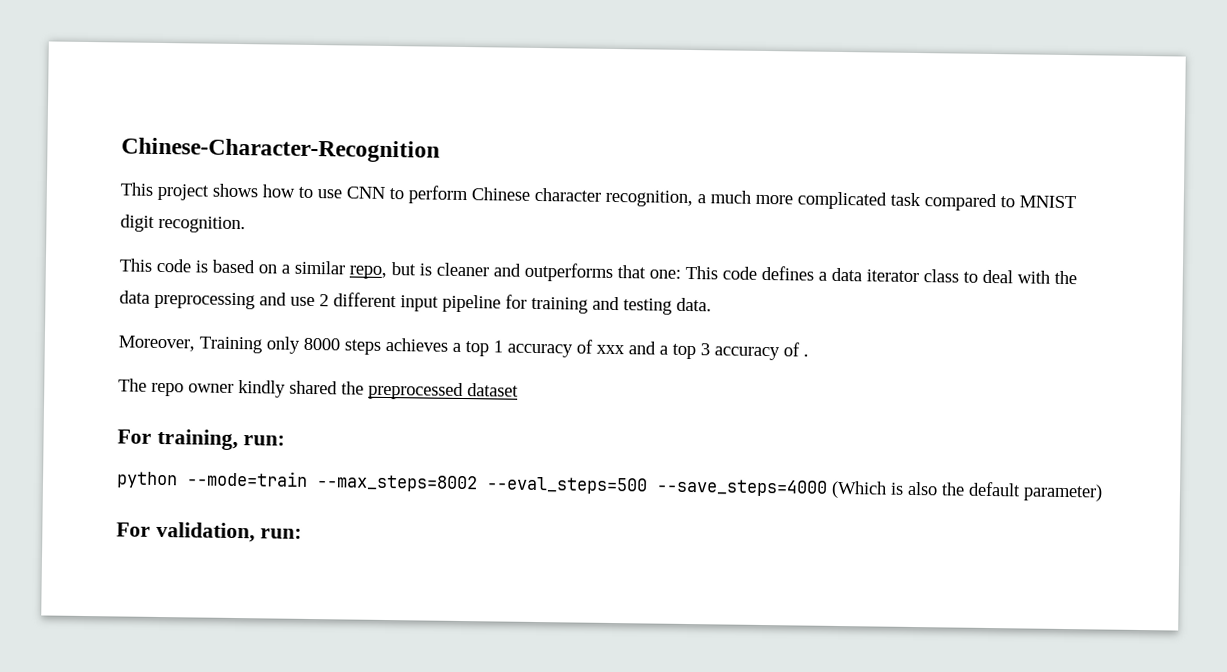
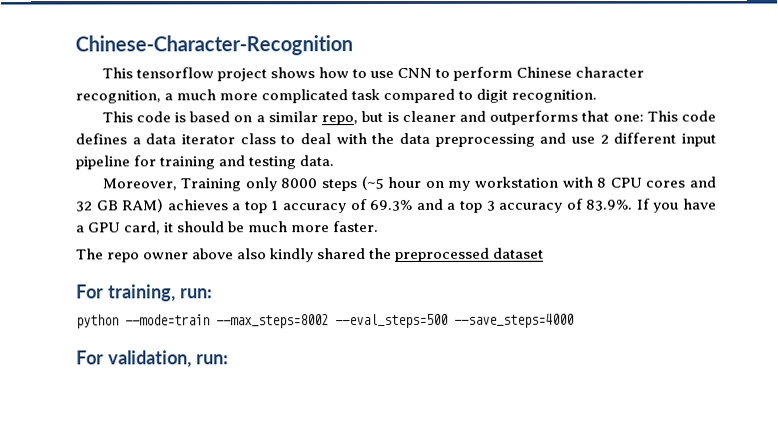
- This project shows how to use CNN to perform Chinese character recognition, a much more complicated task compared to MNIST digit recognition.
+ This tensorflow project shows how to use CNN to perform Chinese character recognition, a much more complicated task compared to digit recognition.
- Moreover, Training only 8000 steps achieves a top 1 accuracy of xxx and a top 3 accuracy of .
+ Moreover, Training only 8000 steps (~5 hour on my workstation with 8 CPU cores and 32 GB RAM) achieves a top 1 accuracy of 69.3% and a top 3 accuracy of 83.9%. If you have a GPU card, it should be much more faster.
- The repo owner kindly shared the preprocessed dataset
+ The repo owner above also kindly shared the preprocessed dataset
- python --mode=train --max_steps=8002 --eval_steps=500 --save_steps=4000 (Which is also the default parameter)
+ python --mode=train --max_steps=8002 --eval_steps=500 --save_steps=4000

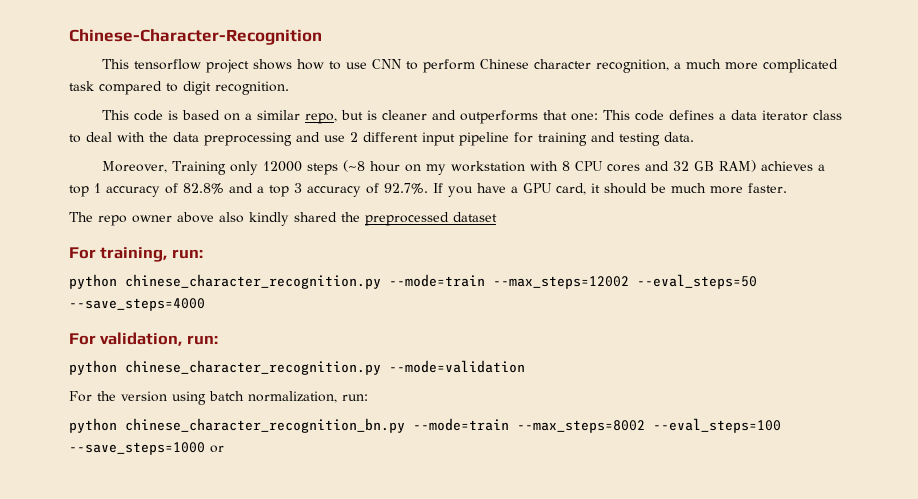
- Moreover, Training only 8000 steps (~5 hour on my workstation with 8 CPU cores and 32 GB RAM) achieves a top 1 accuracy of 69.3% and a top 3 accuracy of 83.9%. If you have a GPU card, it should be much more faster.
+ Moreover, Training only 12000 steps (~8 hour on my workstation with 8 CPU cores and 32 GB RAM) achieves a top 1 accuracy of 82.8% and a top 3 accuracy of 92.7%. If you have a GPU card, it should be much more faster.
- python --mode=train --max_steps=8002 --eval_steps=500 --save_steps=4000
+ python chinese_character_recognition.py --mode=train --max_steps=12002 --eval_steps=50 --save_steps=4000
+ python chinese_character_recognition.py --mode=validation
+ For the version using batch normalization, run:
+ python chinese_character_recognition_bn.py --mode=train --max_steps=8002 --eval_steps=100 --save_steps=1000 or

